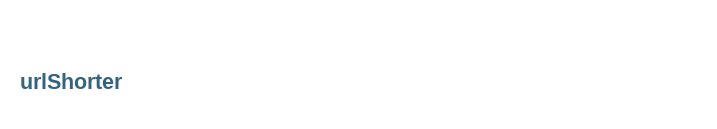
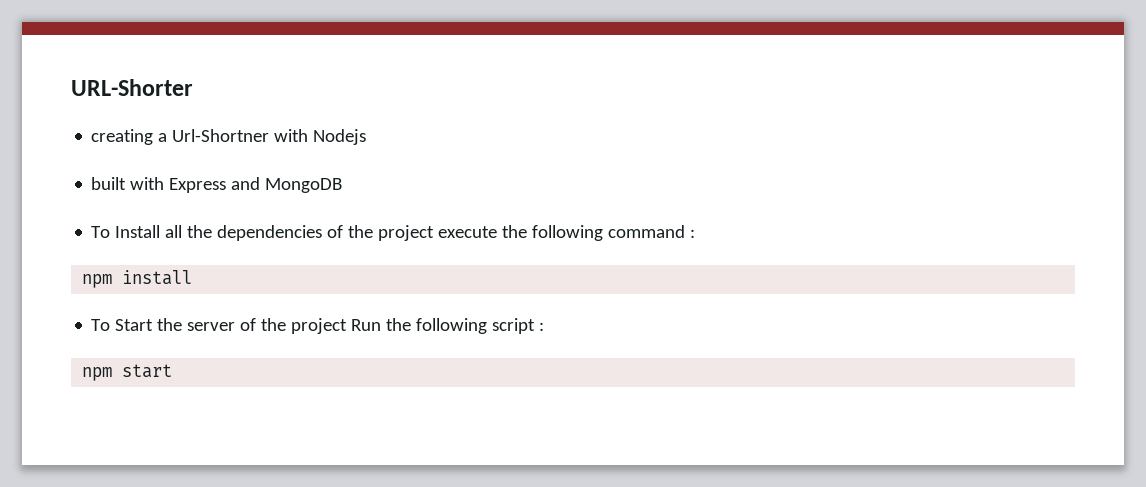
- urlShorter
+ URL-Shorter
+ creating a Url-Shortner with Nodejs
+ built with Express and MongoDB
+ To Install all the dependencies of the project execute the following command :
+ npm install
+ To Start the server of the project Run the following script :
+ npm start

